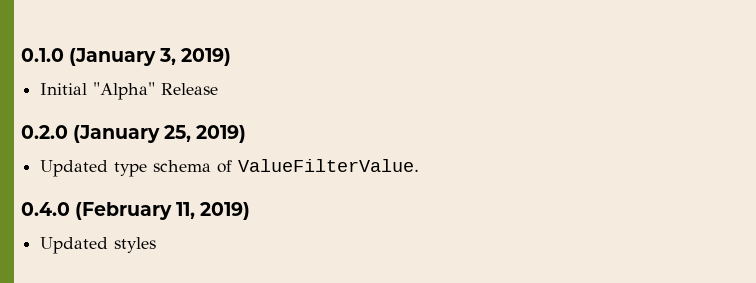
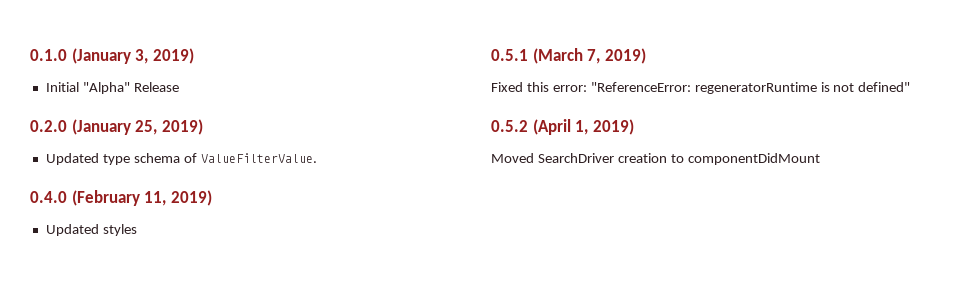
+ 0.5.1 (March 7, 2019)
+ Fixed this error: "ReferenceError: regeneratorRuntime is not defined"
+ 0.5.2 (April 1, 2019)
+ Moved SearchDriver creation to componentDidMount

